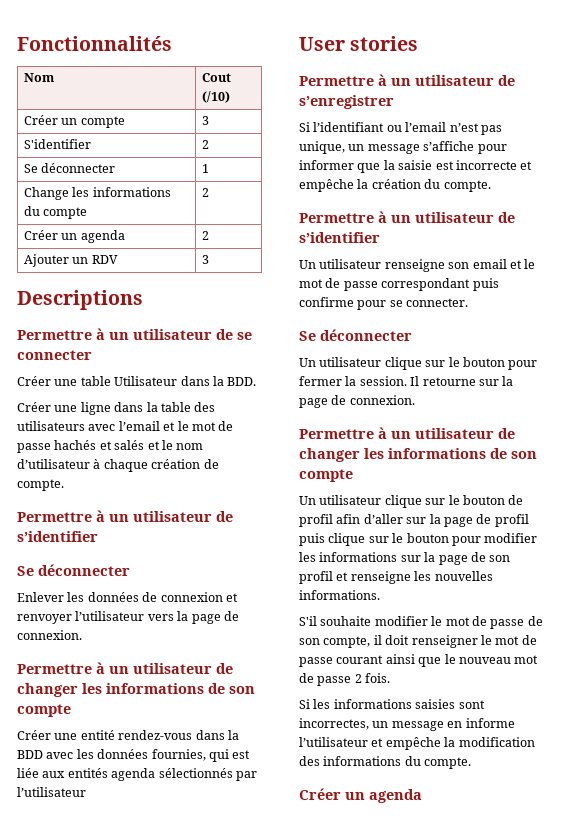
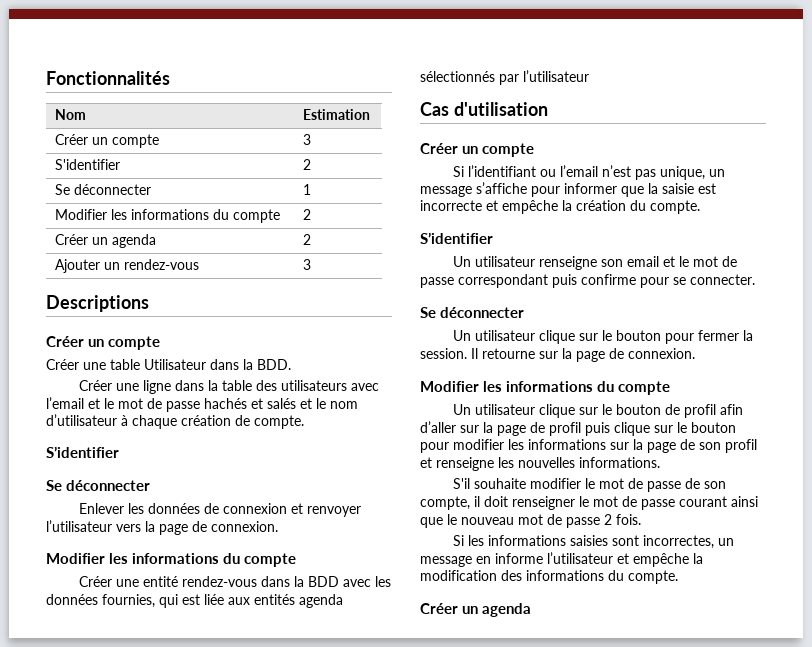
- Nom | Cout (/10)
+ Nom | Estimation
- Change les informations du compte | 2
+ Modifier les informations du compte | 2
- Ajouter un RDV | 3
+ Ajouter un rendez-vous | 3
  Descriptions
- Permettre à un utilisateur de se connecter
+ Créer un compte
  Créer une ligne dans la table des utilisateurs avec l’email et le mot de passe hachés et salés et le nom d’utilisateur à chaque création de compte.
- Permettre à un utilisateur de s’identifier
+ S’identifier
  Enlever les données de connexion et renvoyer l’utilisateur vers la page de connexion.
- Permettre à un utilisateur de changer les informations de son compte
+ Modifier les informations du compte
- User stories
- Permettre à un utilisateur de s’enregistrer
+ Cas d'utilisation
+ Créer un compte
  Si l’identifiant ou l’email n’est pas unique, un message s’affiche pour informer que la saisie est incorrecte et empêche la création du compte.
- Permettre à un utilisateur de s’identifier
+ S’identifier
  Il retourne sur la page de connexion.
- Permettre à un utilisateur de changer les informations de son compte
+ Modifier les informations du compte

